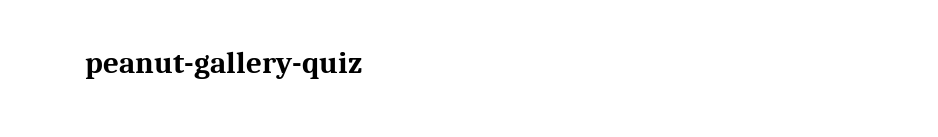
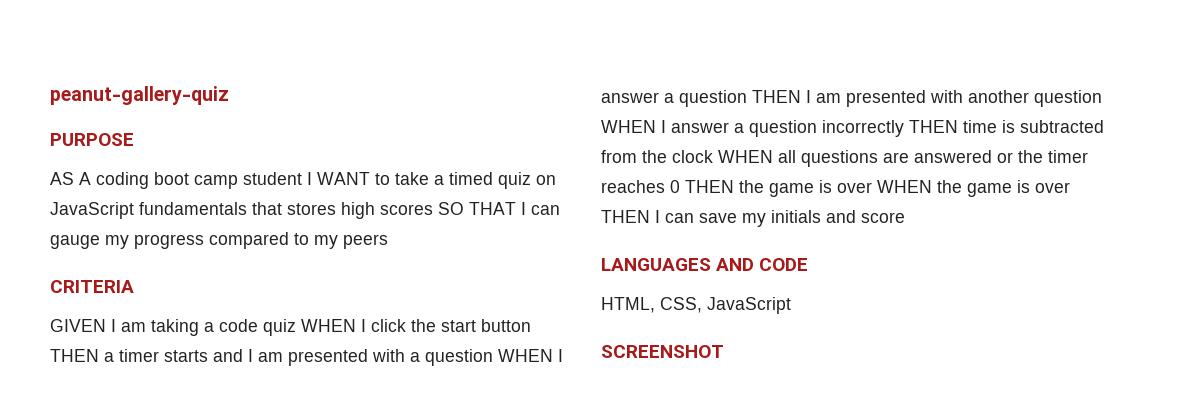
+ PURPOSE
+ AS A coding boot camp student I WANT to take a timed quiz on JavaScript fundamentals that stores high scores SO THAT I can gauge my progress compared to my peers
+ CRITERIA
+ GIVEN I am taking a code quiz WHEN I click the start button THEN a timer starts and I am presented with a question WHEN I answer a question THEN I am presented with another question WHEN I answer a question incorrectly THEN time is subtracted from the clock WHEN all questions are answered or the timer reaches 0 THEN the game is over WHEN the game is over THEN I can save my initials and score
+ LANGUAGES AND CODE
+ HTML, CSS, JavaScript
+ SCREENSHOT

